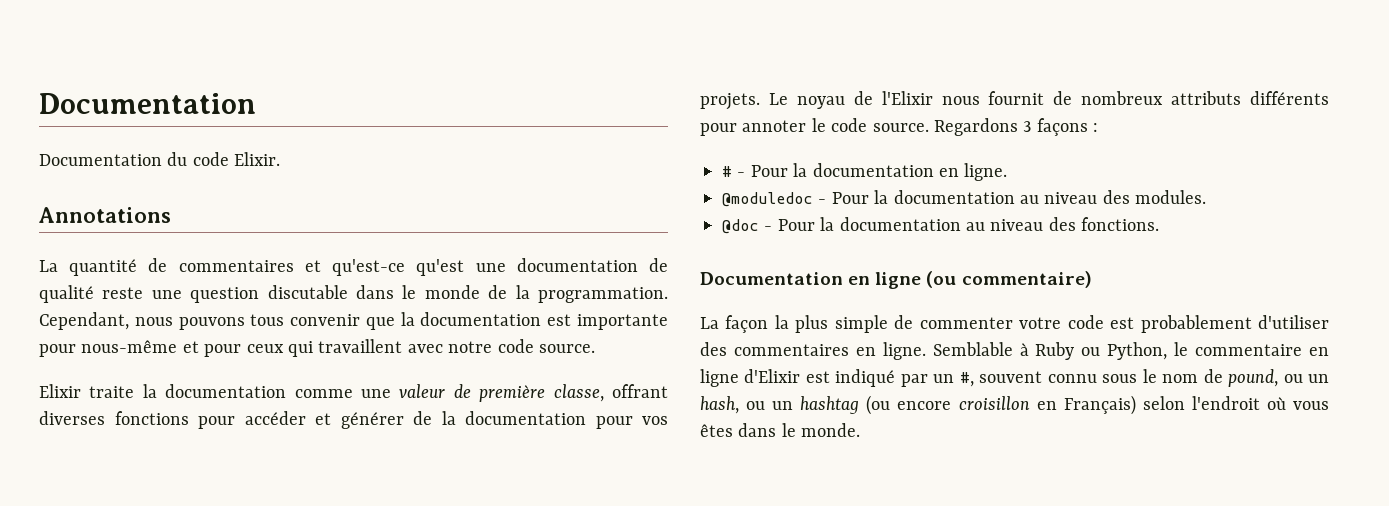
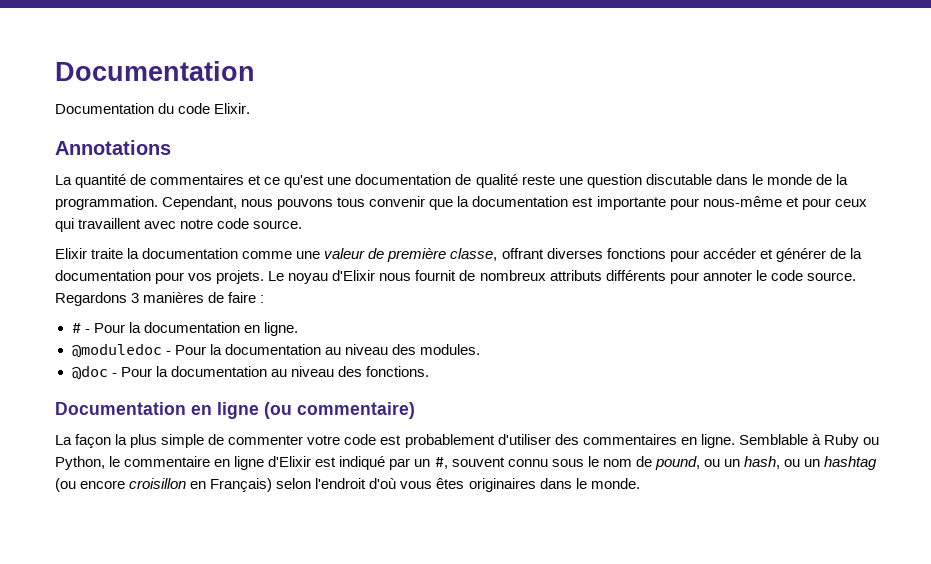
- La quantité de commentaires et qu'est-ce qu'est une documentation de qualité reste une question discutable dans le monde de la programmation.
+ La quantité de commentaires et ce qu'est une documentation de qualité reste une question discutable dans le monde de la programmation.
- Le noyau de l'Elixir nous fournit de nombreux attributs différents pour annoter le code source.
+ Le noyau d'Elixir nous fournit de nombreux attributs différents pour annoter le code source.
- Regardons 3 façons :
+ Regardons 3 manières de faire :
- Semblable à Ruby ou Python, le commentaire en ligne d'Elixir est indiqué par un #, souvent connu sous le nom de pound, ou un hash, ou un hashtag (ou encore croisillon en Français) selon l'endroit où vous êtes dans le monde.
+ Semblable à Ruby ou Python, le commentaire en ligne d'Elixir est indiqué par un #, souvent connu sous le nom de pound, ou un hash, ou un hashtag (ou encore croisillon en Français) selon l'endroit d'où vous êtes originaires dans le monde.

